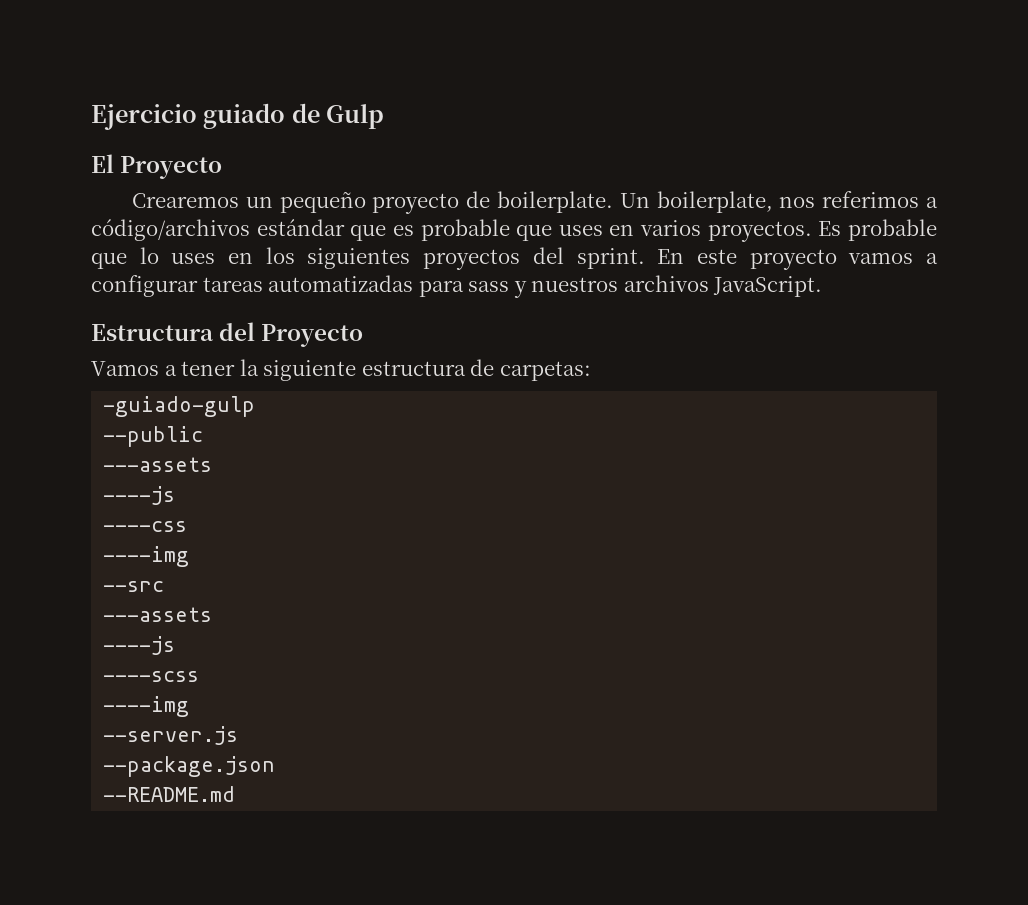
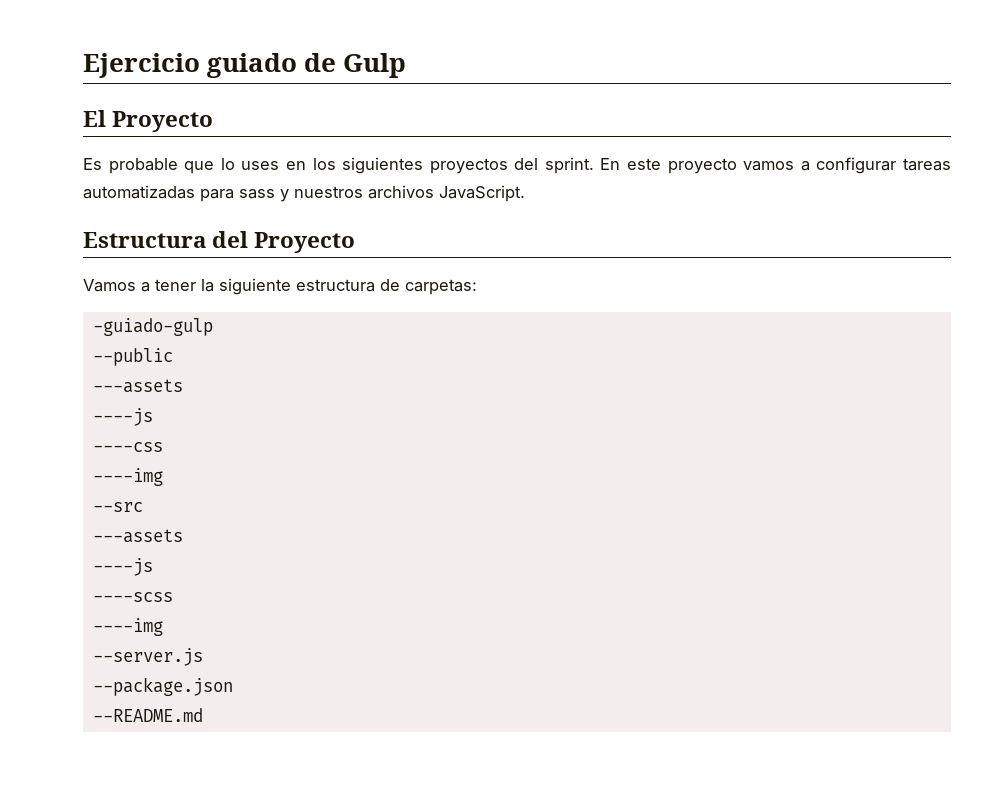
- Crearemos un pequeño proyecto de boilerplate. Un boilerplate, nos referimos a código/archivos estándar que es probable que uses en varios proyectos.

